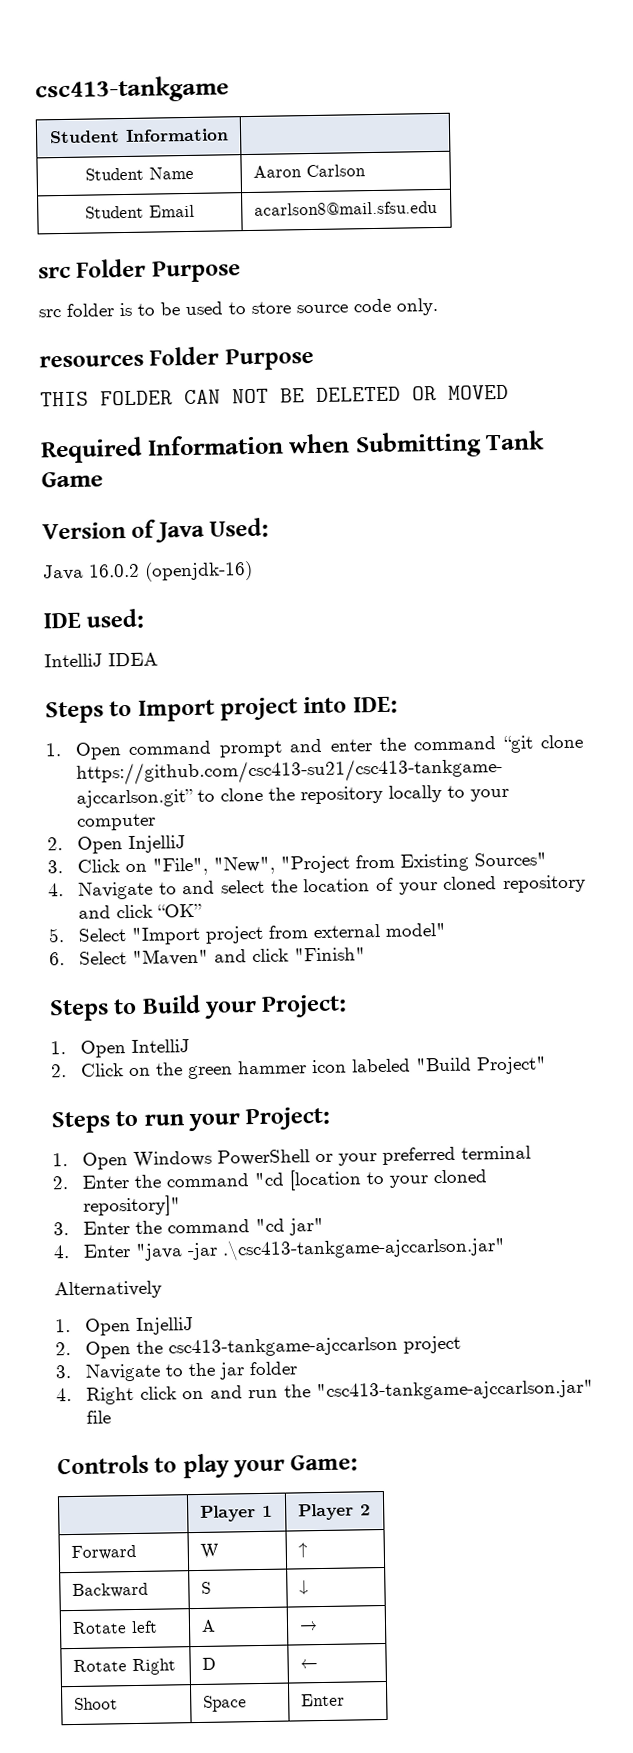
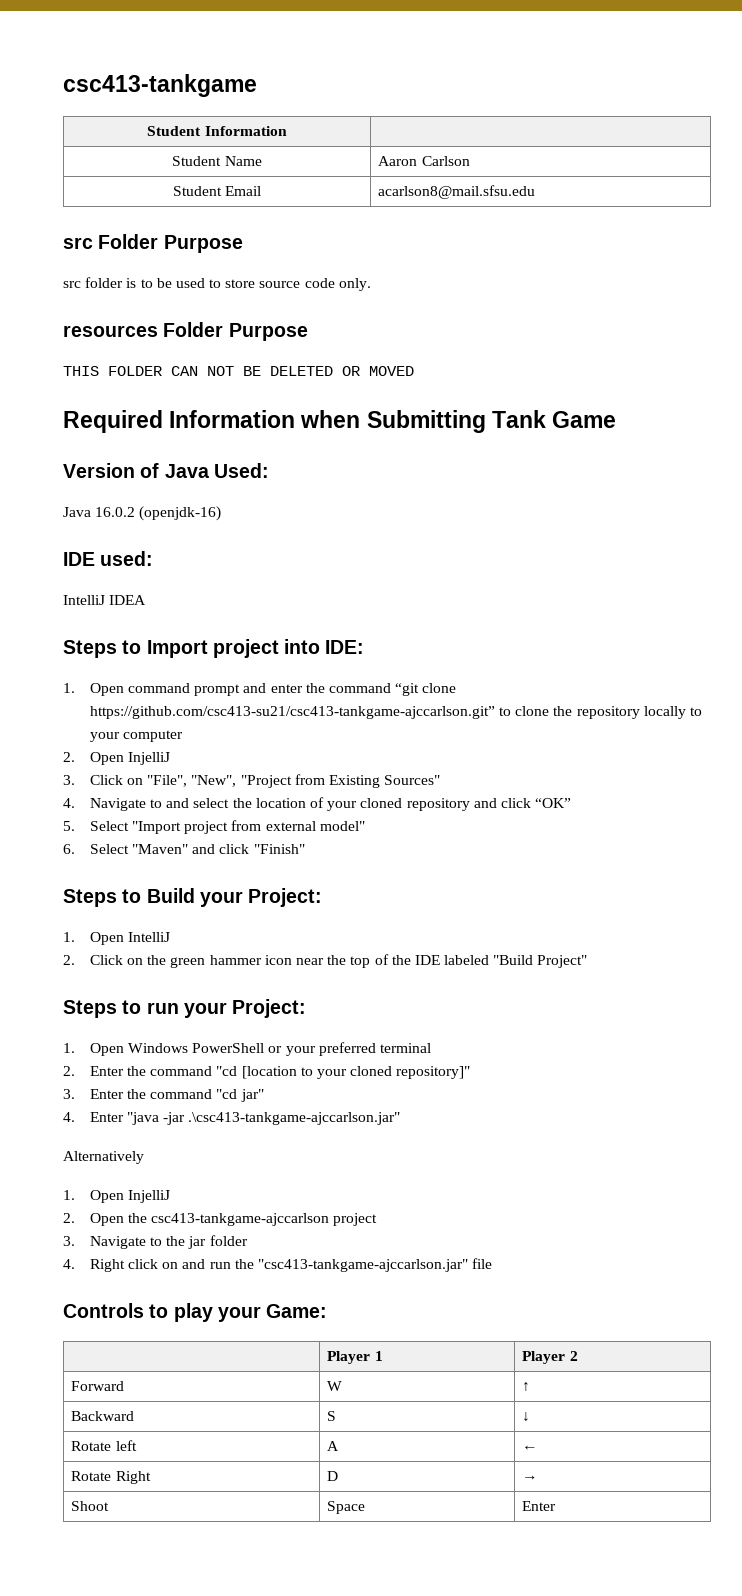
- 2. Click on the green hammer icon labeled "Build Project"
+ 2. Click on the green hammer icon near the top of the IDE labeled "Build Project"
- Rotate left | A | →
+ Rotate left | A | ←
- Rotate Right | D | ←
+ Rotate Right | D | →

